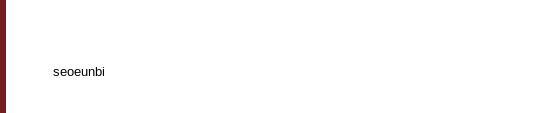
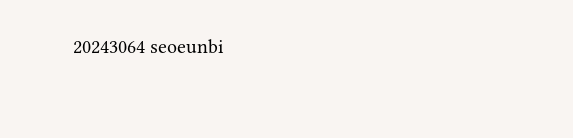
- seoeunbi
+ 20243064 seoeunbi

